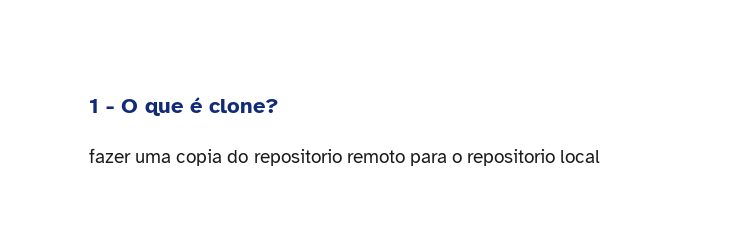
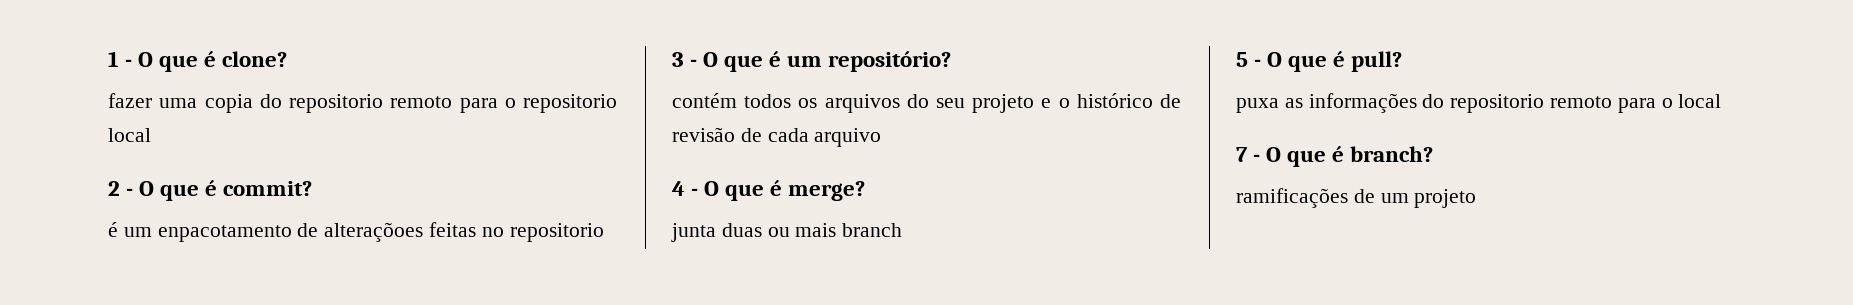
+ 2 - O que é commit?
+ é um enpacotamento de alteraçõoes feitas no repositorio
+ 3 - O que é um repositório?
+ contém todos os arquivos do seu projeto e o histórico de revisão de cada arquivo
+ 4 - O que é merge?
+ junta duas ou mais branch
+ 5 - O que é pull?
+ puxa as informações do repositorio remoto para o local
+ 7 - O que é branch?
+ ramificações de um projeto

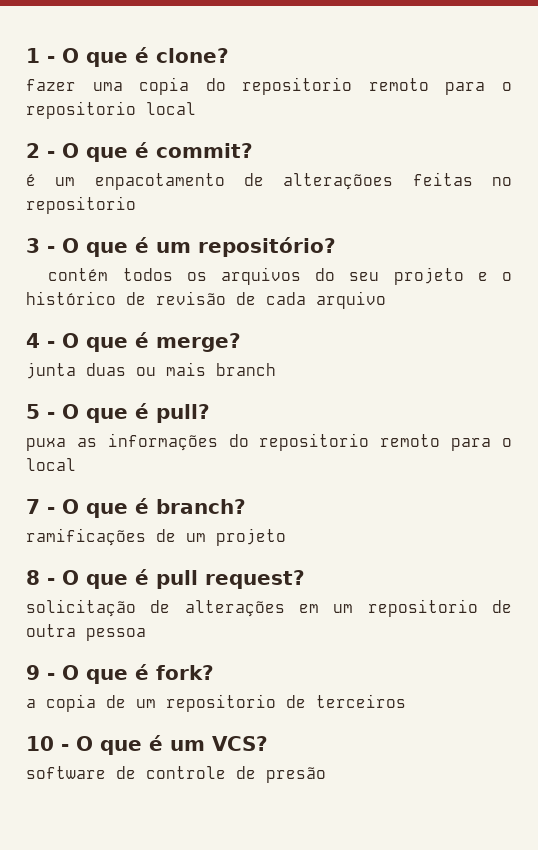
+ 8 - O que é pull request?
+ solicitação de alterações em um repositorio de outra pessoa
+ 9 - O que é fork?
+ a copia de um repositorio de terceiros
+ 10 - O que é um VCS?
+ software de controle de presão

